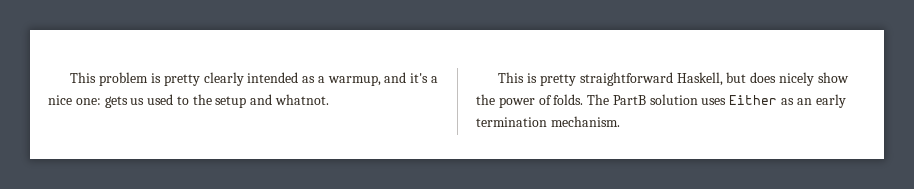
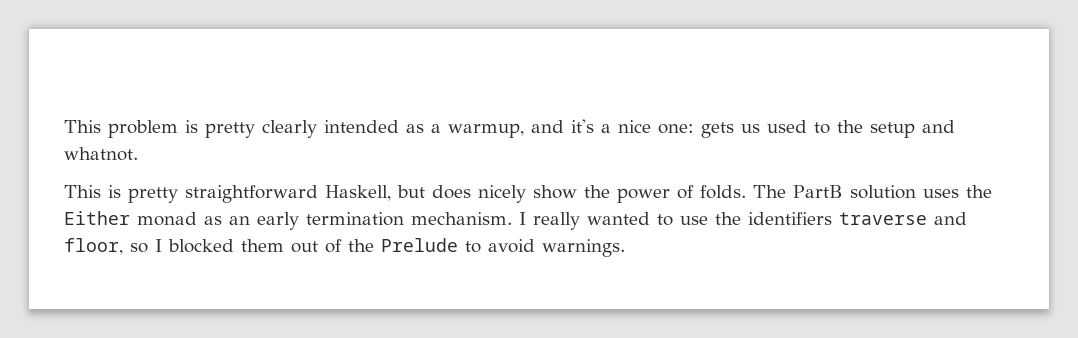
- The PartB solution uses Either as an early termination mechanism.
+ The PartB solution uses the Either monad as an early termination mechanism.
+ I really wanted to use the identifiers traverse and floor, so I blocked them out of the Prelude to avoid warnings.

